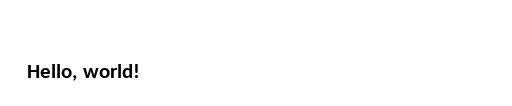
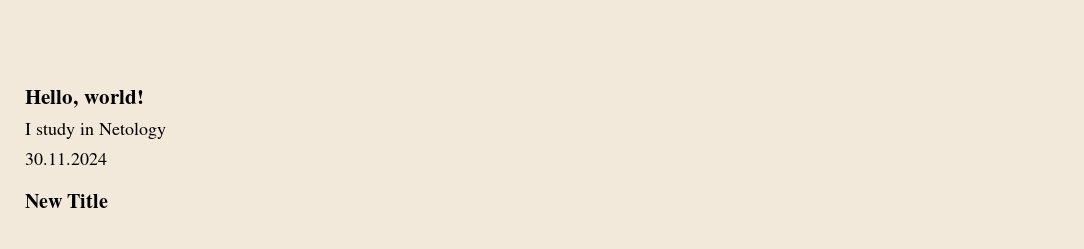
+ I study in Netology
+ 30.11.2024
+ New Title

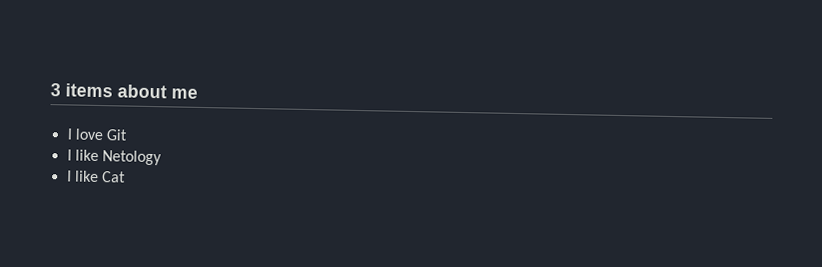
- Hello, world!
- I study in Netology
- 30.11.2024
- New Title
+ 3 items about me
+ I love Git
+ I like Netology
+ I like Cat

